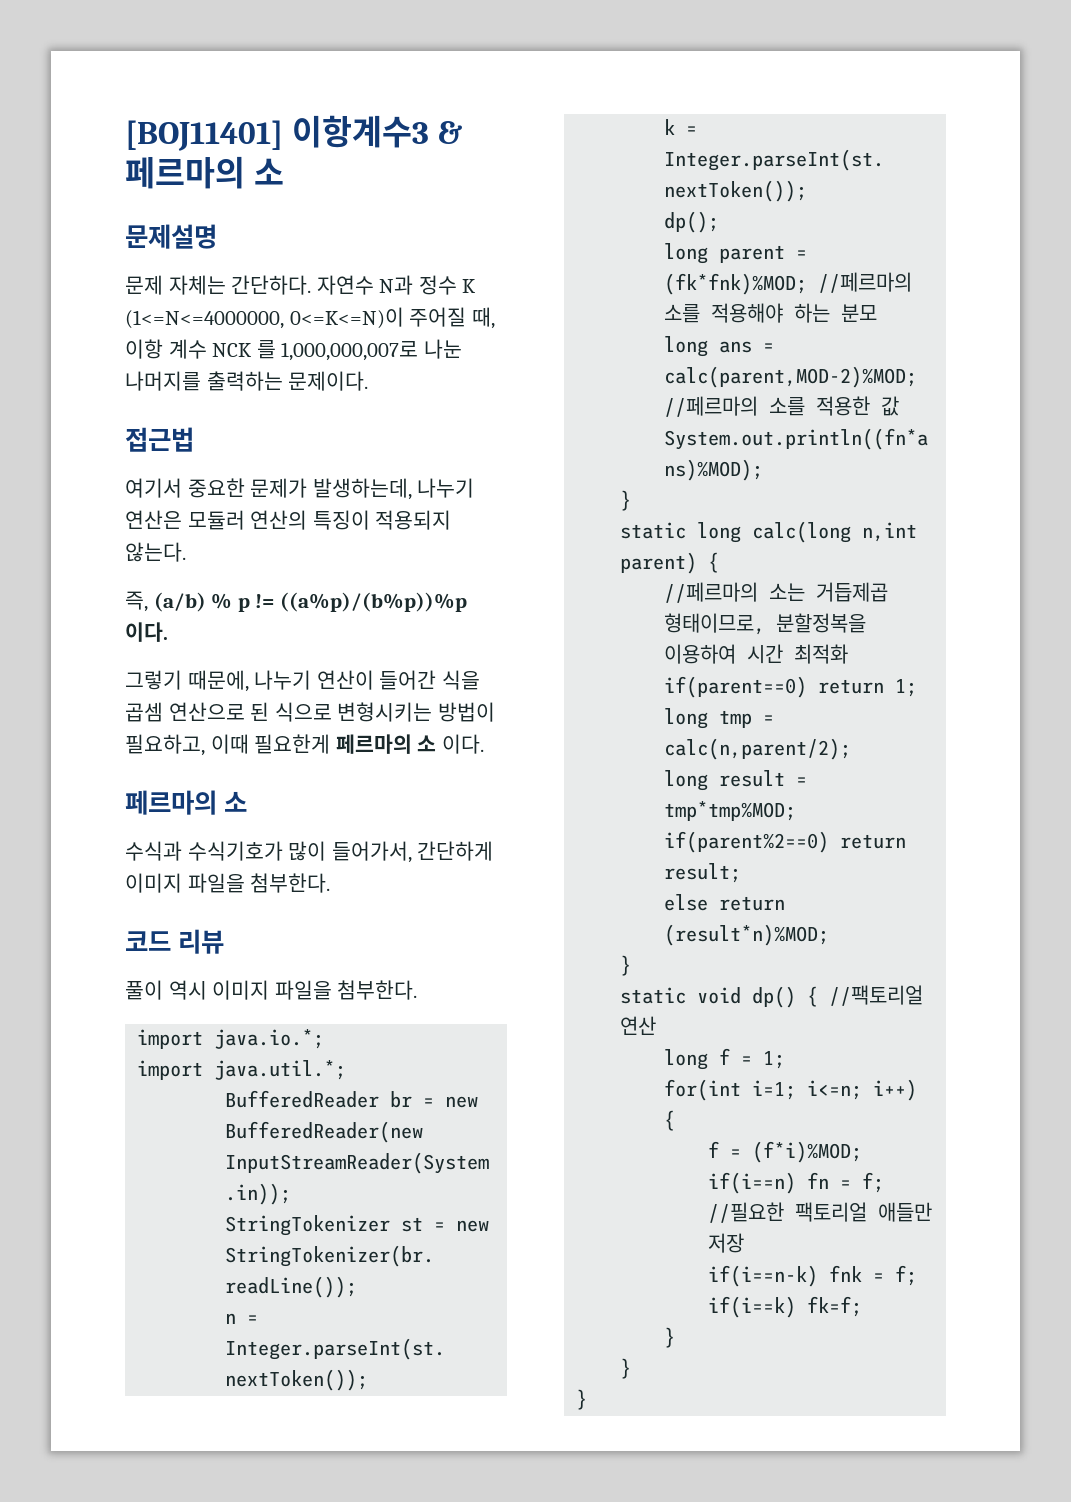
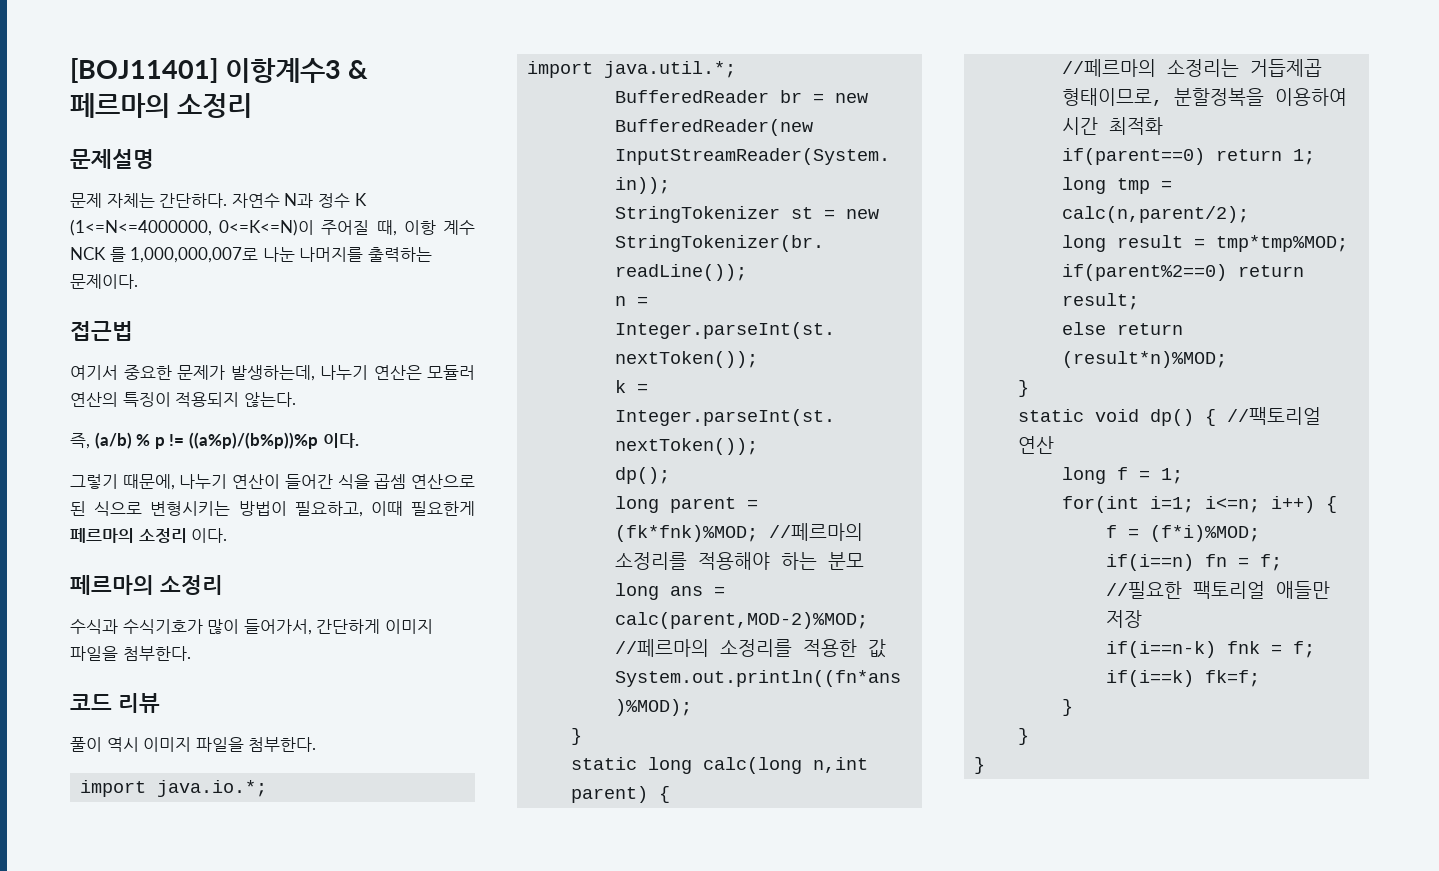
- [BOJ11401] 이항계수3 & 페르마의 소
+ [BOJ11401] 이항계수3 & 페르마의 소정리
- 그렇기 때문에, 나누기 연산이 들어간 식을 곱셈 연산으로 된 식으로 변형시키는 방법이 필요하고, 이때 필요한게 페르마의 소 이다.
- 페르마의 소
+ 그렇기 때문에, 나누기 연산이 들어간 식을 곱셈 연산으로 된 식으로 변형시키는 방법이 필요하고, 이때 필요한게 페르마의 소정리 이다.
+ 페르마의 소정리
- long parent = (fk*fnk)%MOD; //페르마의 소를 적용해야 하는 분모
+ long parent = (fk*fnk)%MOD; //페르마의 소정리를 적용해야 하는 분모
- long ans = calc(parent,MOD-2)%MOD; //페르마의 소를 적용한 값
+ long ans = calc(parent,MOD-2)%MOD; //페르마의 소정리를 적용한 값
- //페르마의 소는 거듭제곱 형태이므로, 분할정복을 이용하여 시간 최적화
+ //페르마의 소정리는 거듭제곱 형태이므로, 분할정복을 이용하여 시간 최적화

